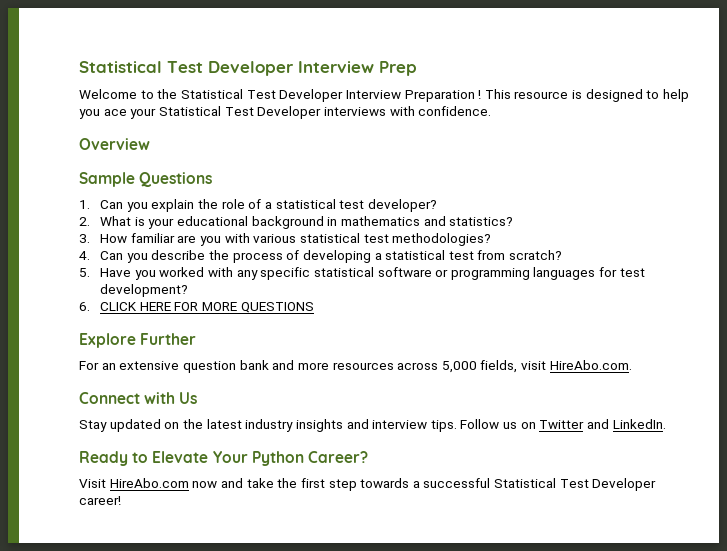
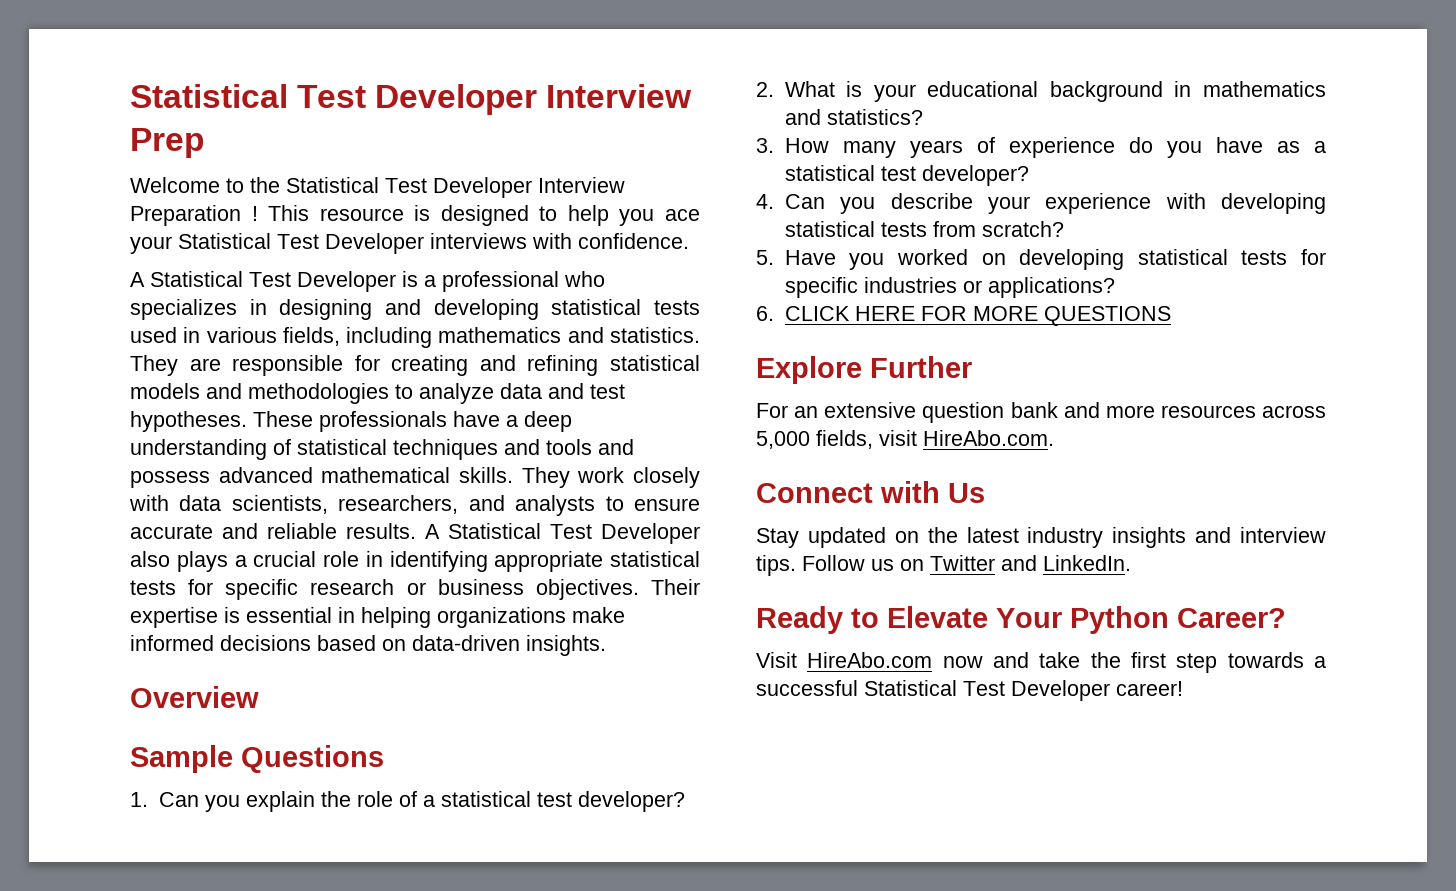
+ A Statistical Test Developer is a professional who specializes in designing and developing statistical tests used in various fields, including mathematics and statistics. They are responsible for creating and refining statistical models and methodologies to analyze data and test hypotheses. These professionals have a deep understanding of statistical techniques and tools and possess advanced mathematical skills. They work closely with data scientists, researchers, and analysts to ensure accurate and reliable results. A Statistical Test Developer also plays a crucial role in identifying appropriate statistical tests for specific research or business objectives. Their expertise is essential in helping organizations make informed decisions based on data-driven insights.
- 3. How familiar are you with various statistical test methodologies?
+ 3. How many years of experience do you have as a statistical test developer?
- 4. Can you describe the process of developing a statistical test from scratch?
+ 4. Can you describe your experience with developing statistical tests from scratch?
- 5. Have you worked with any specific statistical software or programming languages for test development?
+ 5. Have you worked on developing statistical tests for specific industries or applications?

